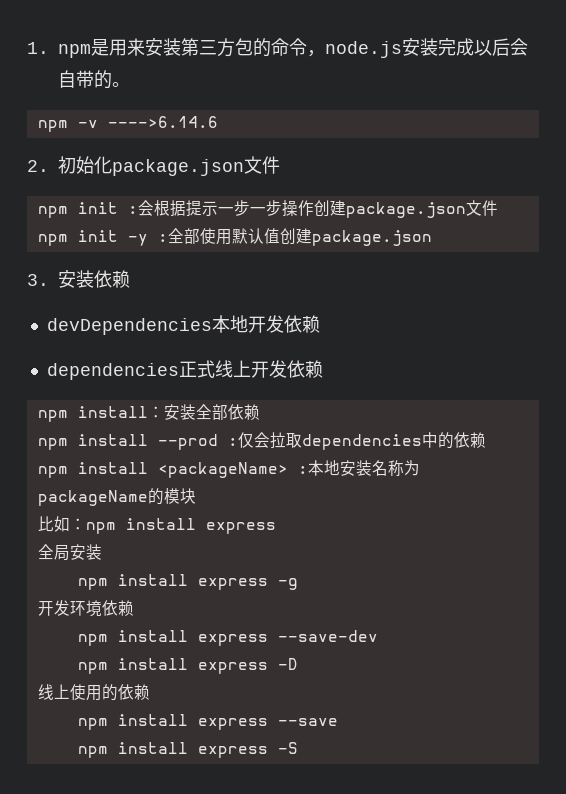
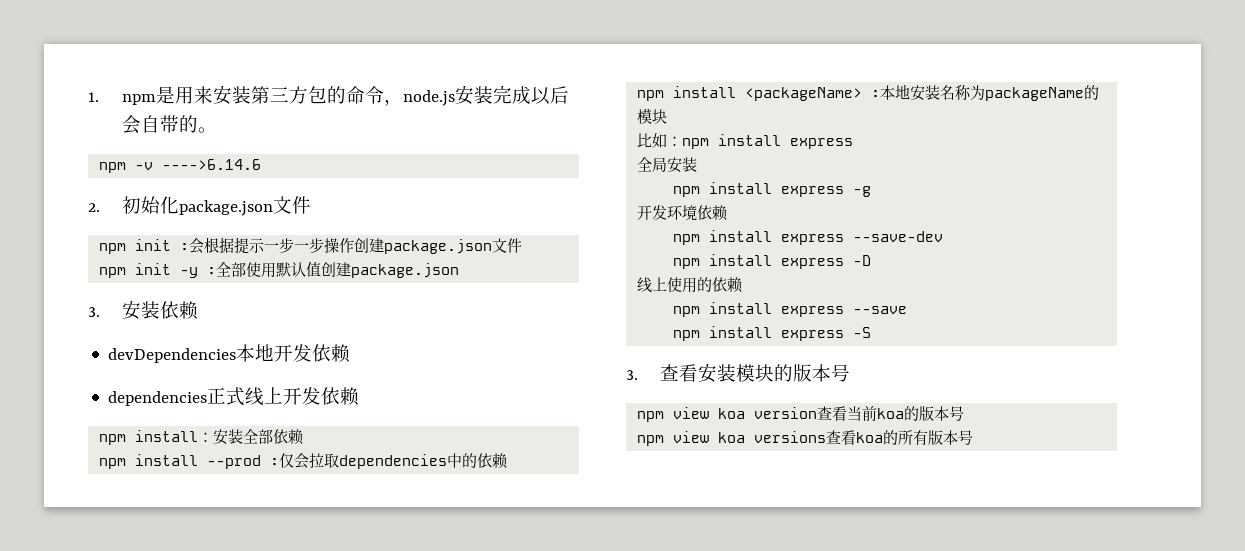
+ 3.查看安装模块的版本号
+ npm view koa version查看当前koa的版本号
+ npm view koa versions查看koa的所有版本号

